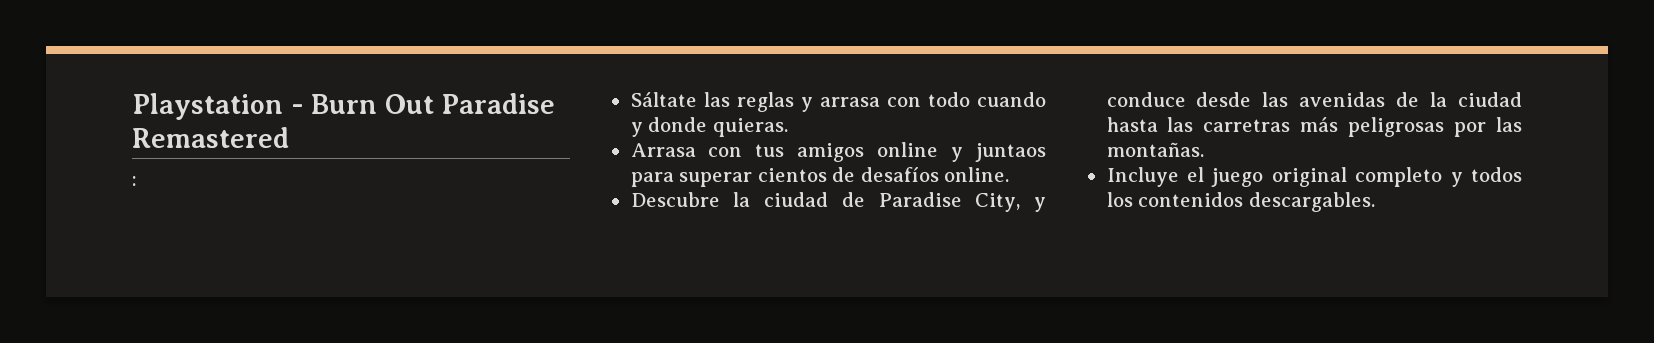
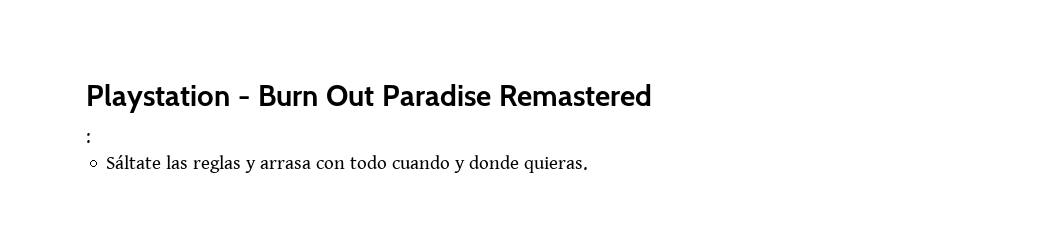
- Arrasa con tus amigos online y juntaos para superar cientos de desafíos online.
- Descubre la ciudad de Paradise City, y conduce desde las avenidas de la ciudad hasta las carretras más peligrosas por las montañas.
- Incluye el juego original completo y todos los contenidos descargables.

